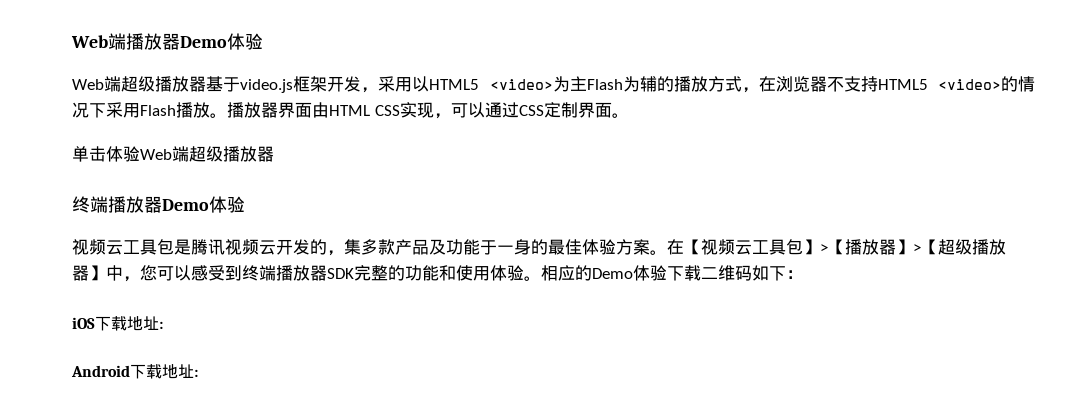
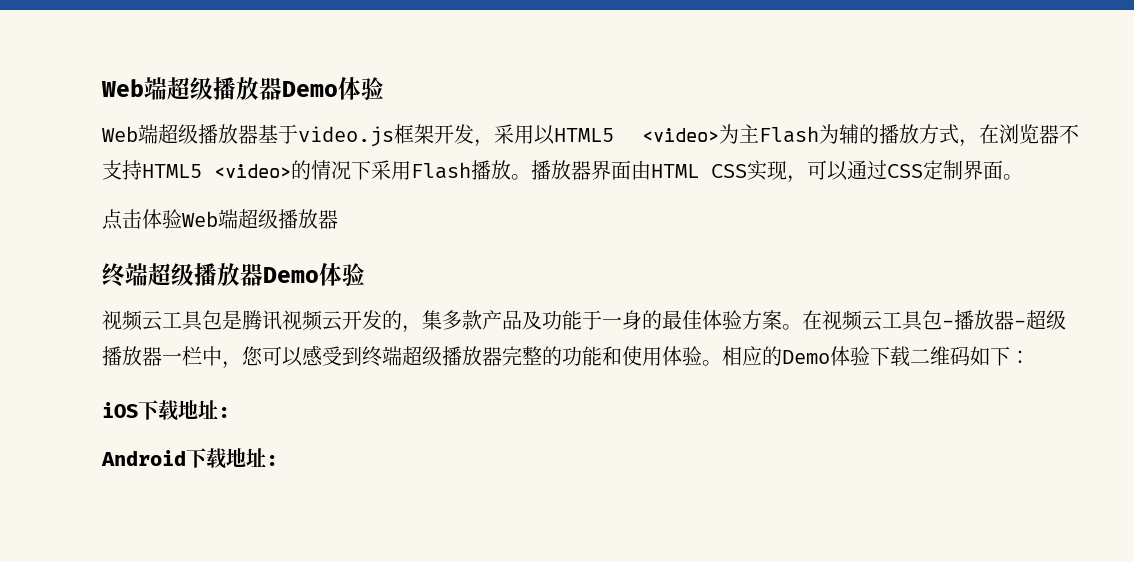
- Web端播放器Demo体验
+ Web端超级播放器Demo体验
- 单击体验Web端超级播放器
+ 点击体验Web端超级播放器
- 终端播放器Demo体验
+ 终端超级播放器Demo体验
- 在【视频云工具包】>【播放器】>【超级播放器】中，您可以感受到终端播放器SDK完整的功能和使用体验。
+ 在视频云工具包-播放器-超级播放器一栏中，您可以感受到终端超级播放器完整的功能和使用体验。

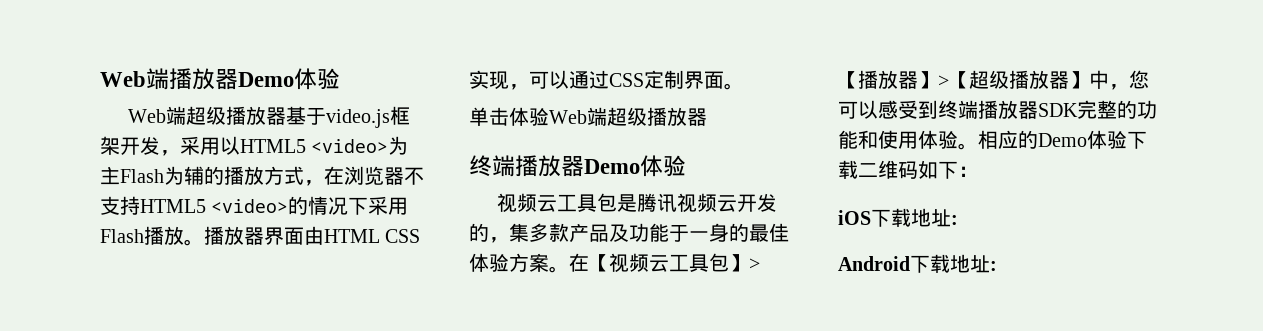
- Web端超级播放器Demo体验
+ Web端播放器Demo体验
- 点击体验Web端超级播放器
+ 单击体验Web端超级播放器
- 终端超级播放器Demo体验
+ 终端播放器Demo体验
- 在视频云工具包-播放器-超级播放器一栏中，您可以感受到终端超级播放器完整的功能和使用体验。
+ 在【视频云工具包】>【播放器】>【超级播放器】中，您可以感受到终端播放器SDK完整的功能和使用体验。

